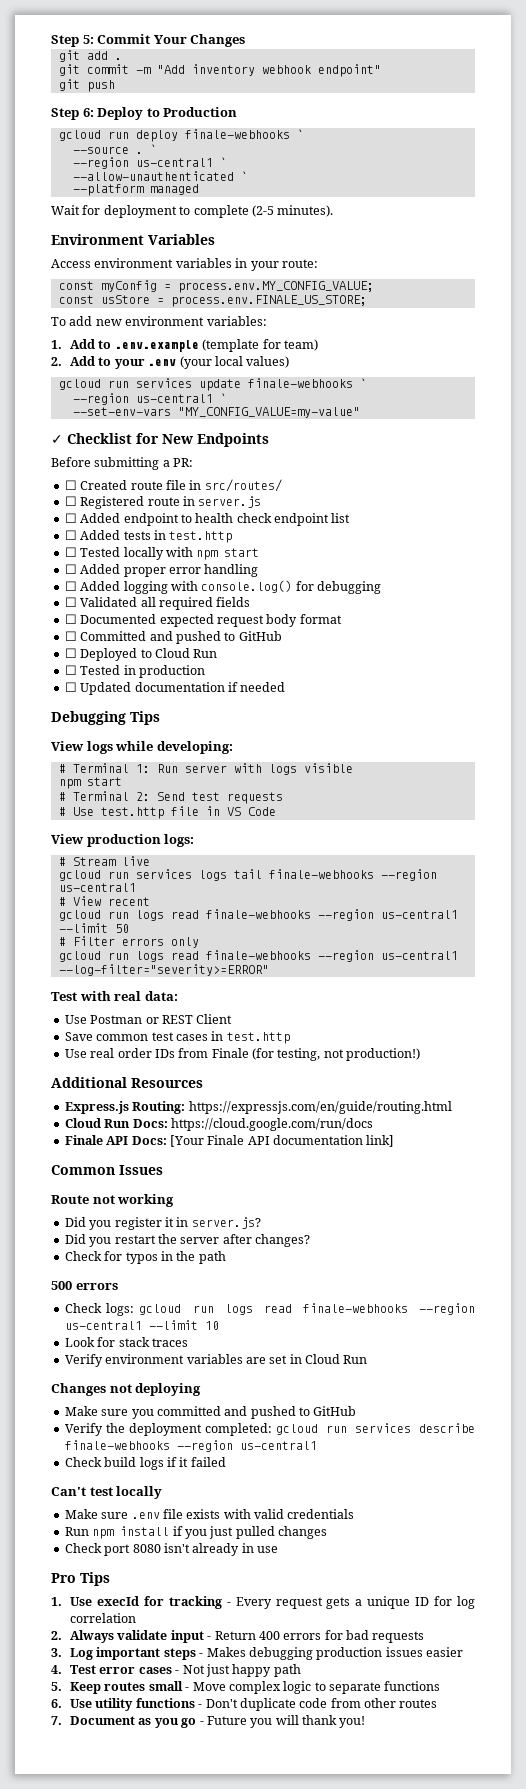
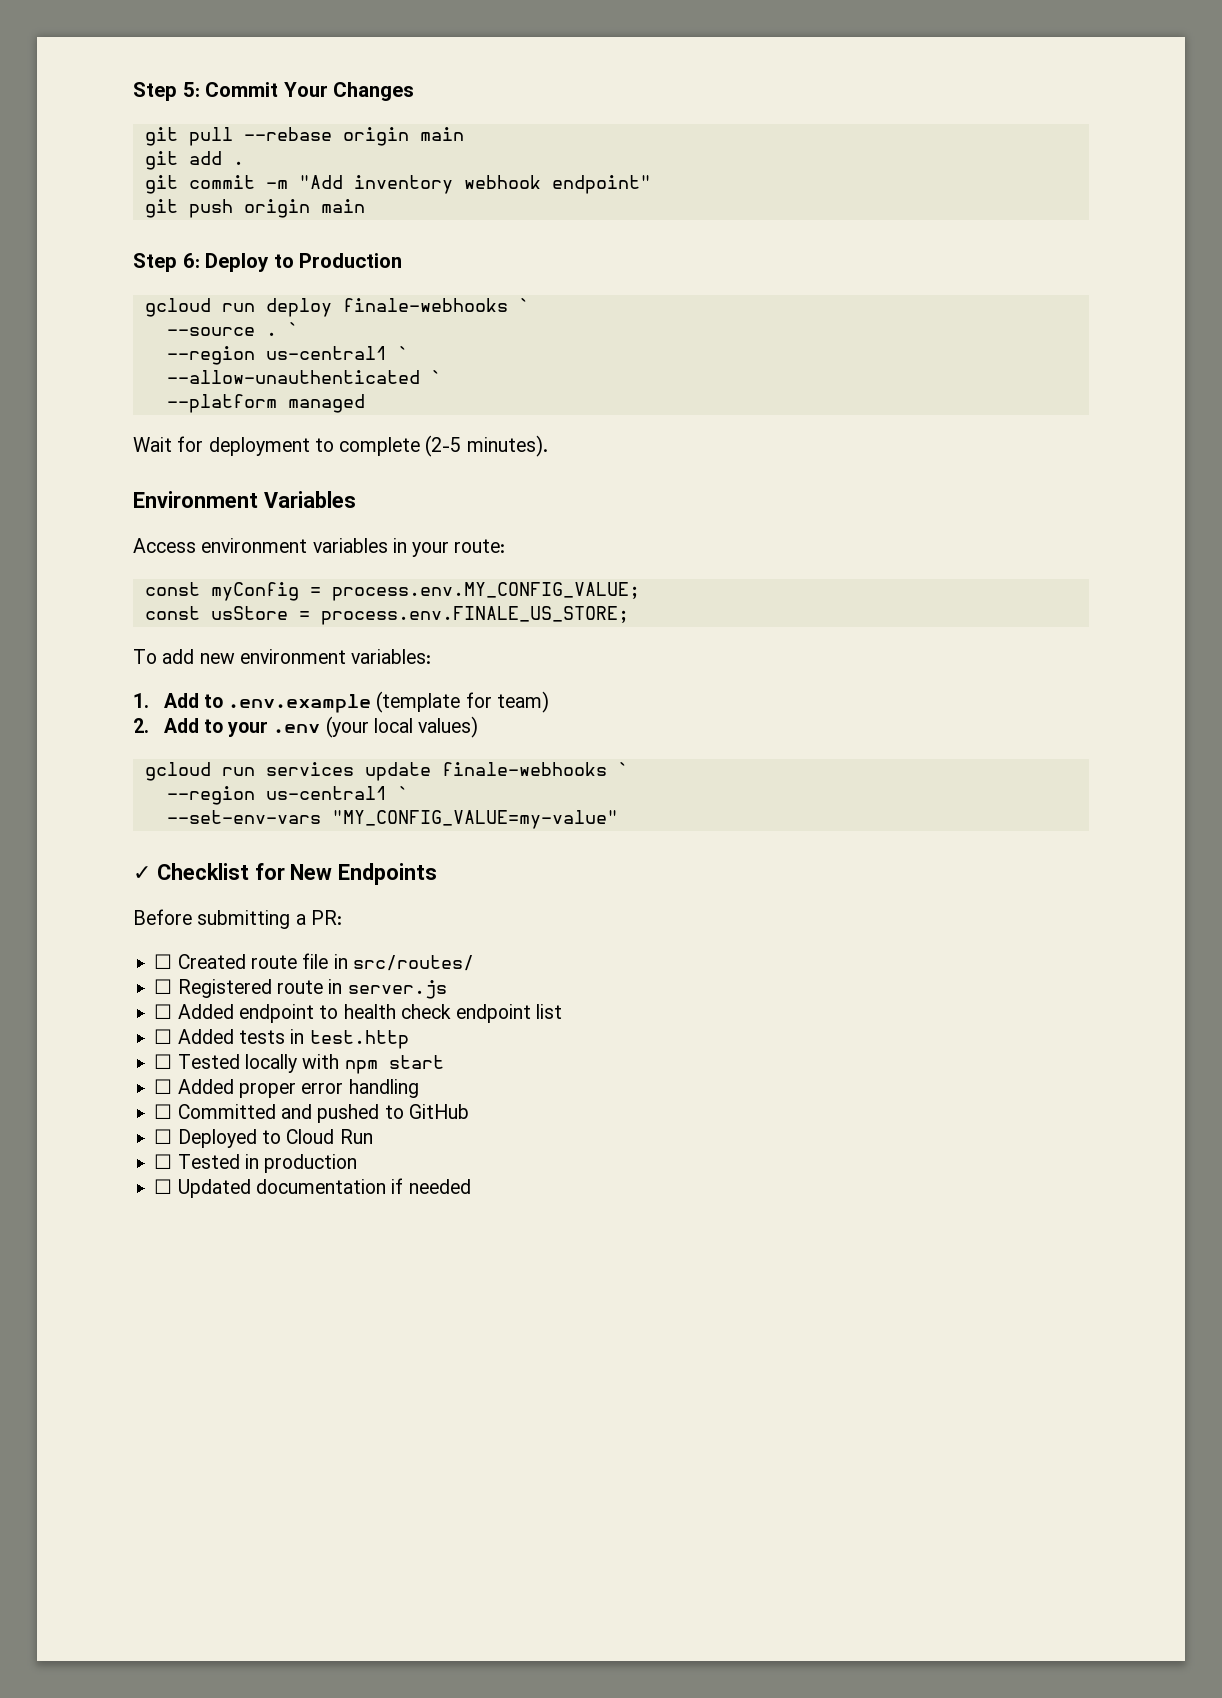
+ git pull --rebase origin main
- git push
+ git push origin main
- ☐ Added logging with console.log() for debugging
- ☐ Validated all required fields
- ☐ Documented expected request body format
- Debugging Tips
- View logs while developing:
- # Terminal 1: Run server with logs visible
- npm start
- # Terminal 2: Send test requests
- # Use test.http file in VS Code
- View production logs:
- # Stream live
- gcloud run services logs tail finale-webhooks --region us-central1
- # View recent
- gcloud run logs read finale-webhooks --region us-central1 --limit 50
- # Filter errors only
- gcloud run logs read finale-webhooks --region us-central1 --log-filter="severity>=ERROR"
- Test with real data:
- Use Postman or REST Client
- Save common test cases in test.http
- Use real order IDs from Finale (for testing, not production!)
- Additional Resources
- Express.js Routing: https://expressjs.com/en/guide/routing.html
- Cloud Run Docs: https://cloud.google.com/run/docs
- Finale API Docs: [Your Finale API documentation link]
- Common Issues
- Route not working
- Did you register it in server.js?
- Did you restart the server after changes?
- Check for typos in the path
- 500 errors
- Check logs: gcloud run logs read finale-webhooks --region us-central1 --limit 10
- Look for stack traces
- Verify environment variables are set in Cloud Run
- Changes not deploying
- Make sure you committed and pushed to GitHub
- Verify the deployment completed: gcloud run services describe finale-webhooks --region us-central1
- Check build logs if it failed
- Can't test locally
- Make sure .env file exists with valid credentials
- Run npm install if you just pulled changes
- Check port 8080 isn't already in use
- Pro Tips
- 1. Use execId for tracking - Every request gets a unique ID for log correlation
- 2. Always validate input - Return 400 errors for bad requests
- 3. Log important steps - Makes debugging production issues easier
- 4. Test error cases - Not just happy path
- 5. Keep routes small - Move complex logic to separate functions
- 6. Use utility functions - Don't duplicate code from other routes
- 7. Document as you go - Future you will thank you!

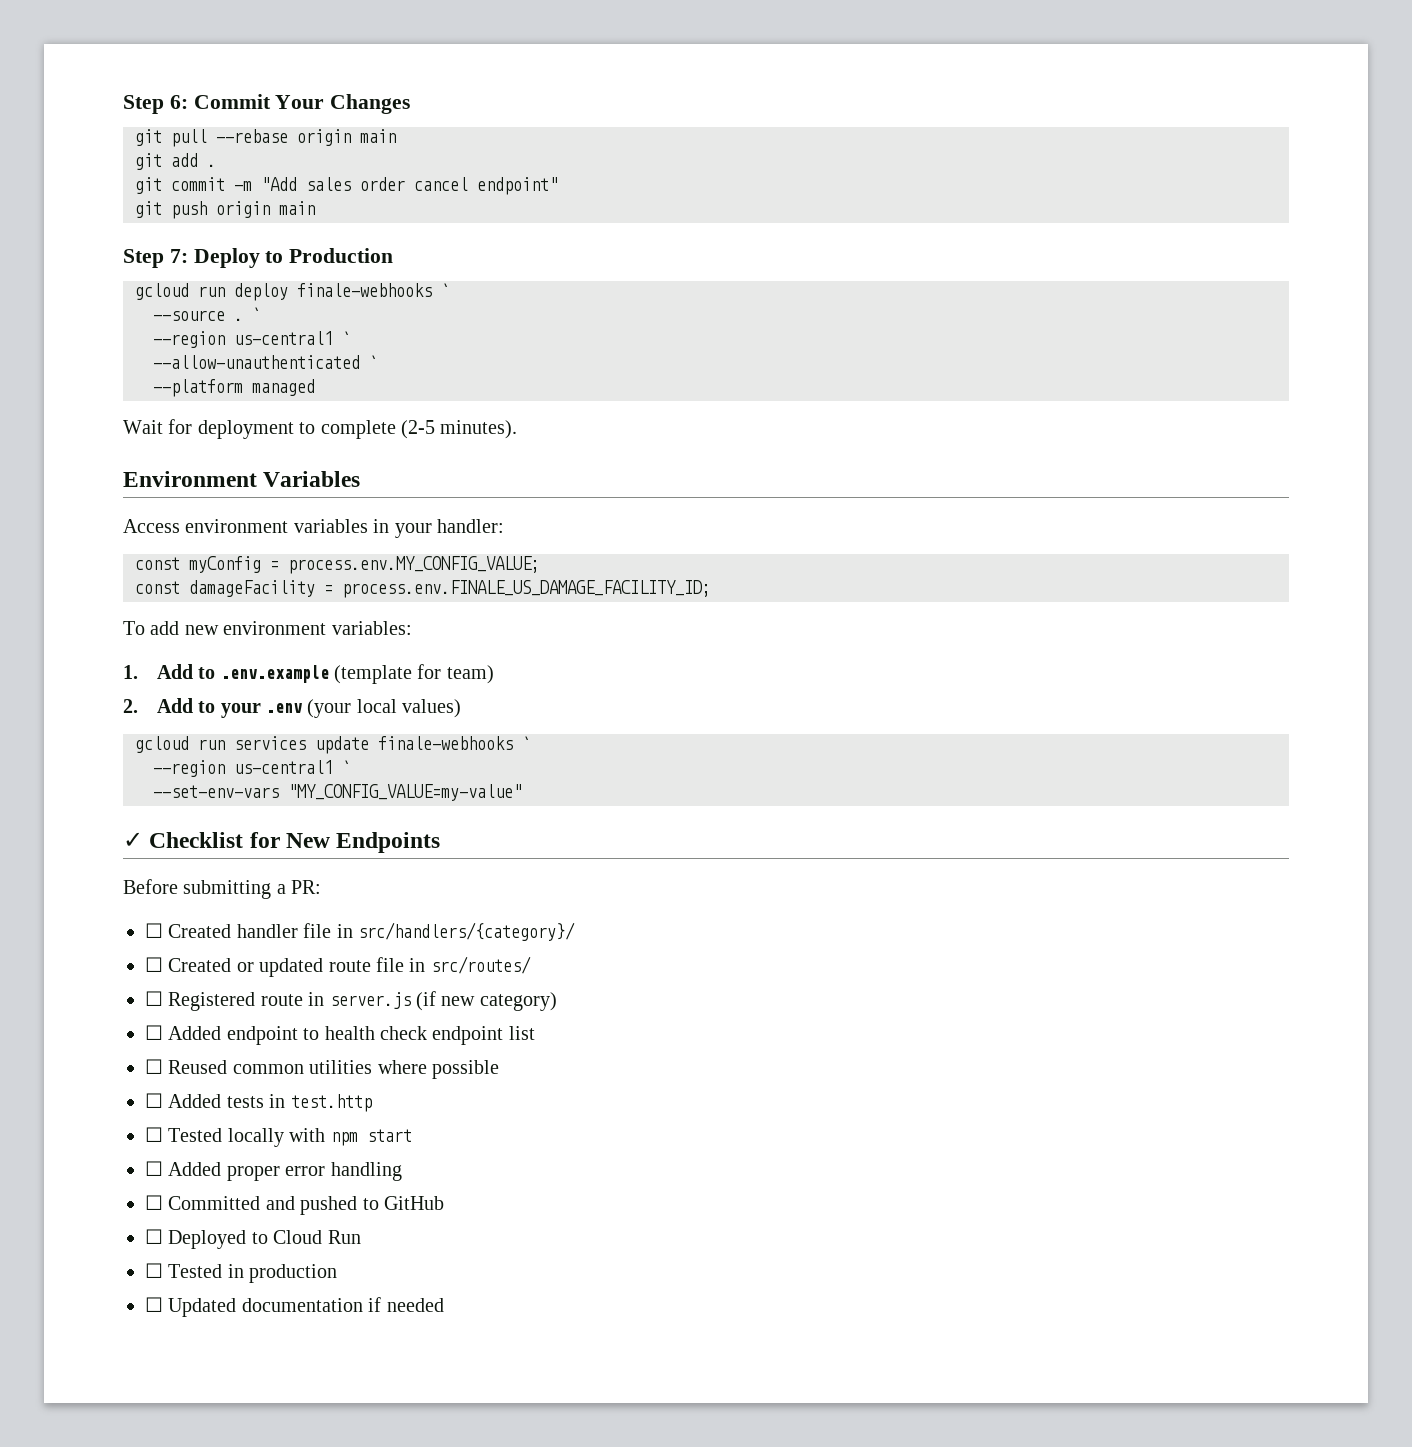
- Step 5: Commit Your Changes
+ Step 6: Commit Your Changes
- git commit -m "Add inventory webhook endpoint"
+ git commit -m "Add sales order cancel endpoint"
- Step 6: Deploy to Production
+ Step 7: Deploy to Production
- Access environment variables in your route:
+ Access environment variables in your handler:
- const usStore = process.env.FINALE_US_STORE;
+ const damageFacility = process.env.FINALE_US_DAMAGE_FACILITY_ID;
- ☐ Created route file in src/routes/
+ ☐ Created handler file in src/handlers/{category}/
+ ☐ Created or updated route file in src/routes/
- ☐ Registered route in server.js
+ ☐ Registered route in server.js (if new category)
+ ☐ Reused common utilities where possible

